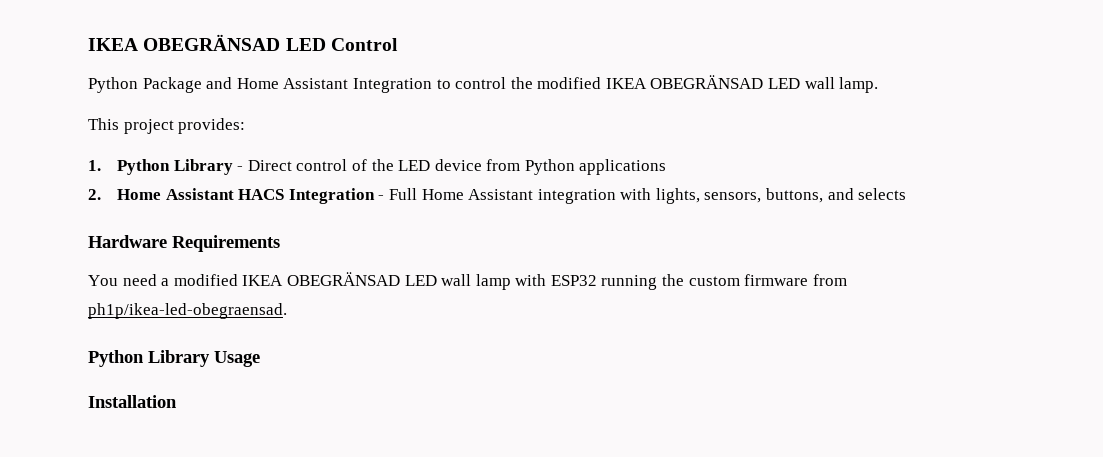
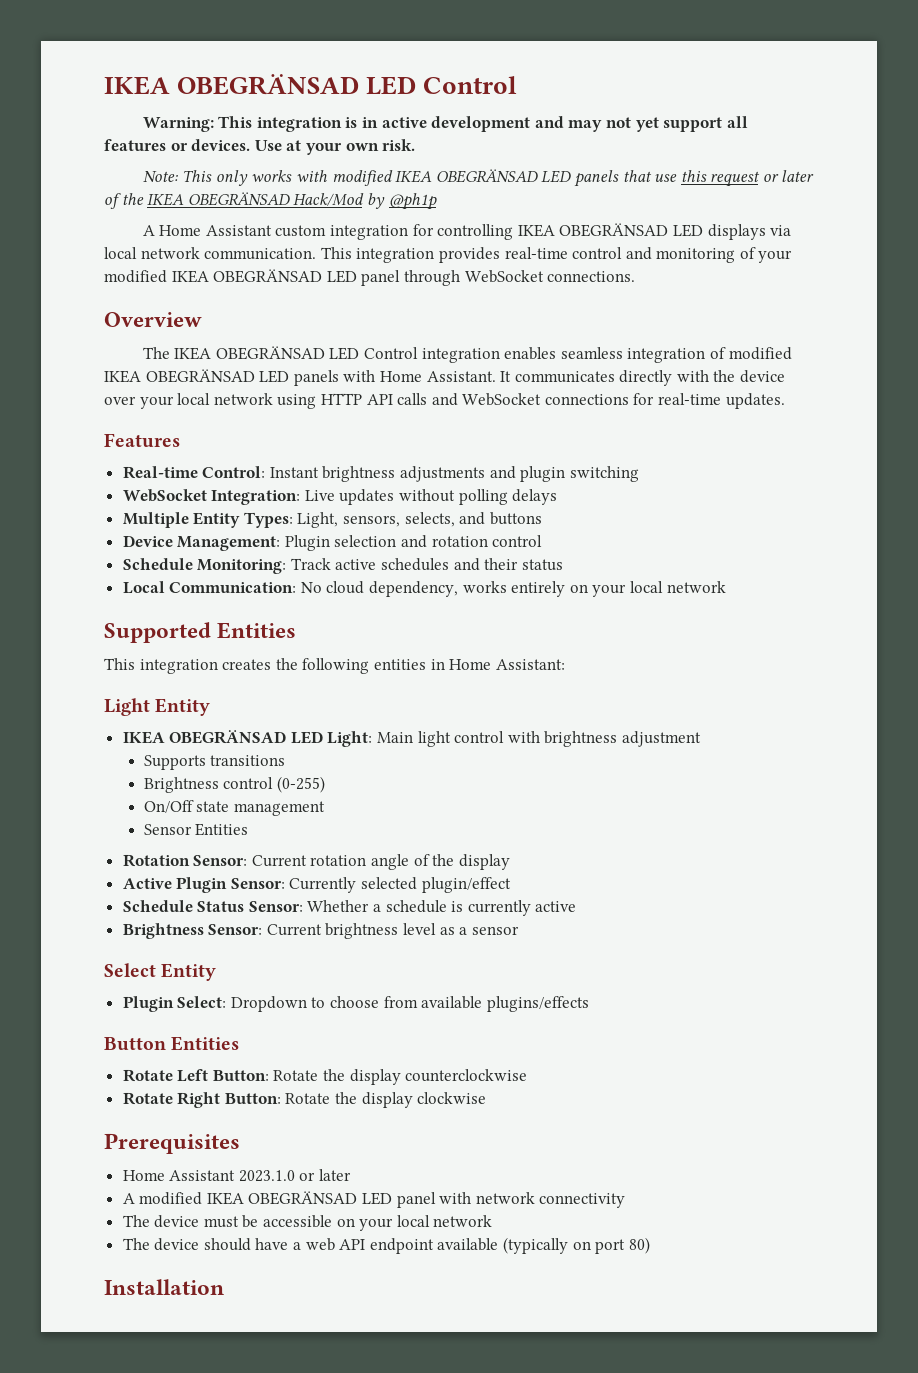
- Python Package and Home Assistant Integration to control the modified IKEA OBEGRÄNSAD LED wall lamp.
- This project provides:
- 1. Python Library - Direct control of the LED device from Python applications
- 2. Home Assistant HACS Integration - Full Home Assistant integration with lights, sensors, buttons, and selects
- Hardware Requirements
- You need a modified IKEA OBEGRÄNSAD LED wall lamp with ESP32 running the custom firmware from ph1p/ikea-led-obegraensad.
- Python Library Usage
+ Warning: This integration is in active development and may not yet support all features or devices. Use at your own risk.
+ Note: This only works with modified IKEA OBEGRÄNSAD LED panels that use this request or later of the IKEA OBEGRÄNSAD Hack/Mod by @ph1p
+ A Home Assistant custom integration for controlling IKEA OBEGRÄNSAD LED displays via local network communication. This integration provides real-time control and monitoring of your modified IKEA OBEGRÄNSAD LED panel through WebSocket connections.
+ Overview
+ The IKEA OBEGRÄNSAD LED Control integration enables seamless integration of modified IKEA OBEGRÄNSAD LED panels with Home Assistant. It communicates directly with the device over your local network using HTTP API calls and WebSocket connections for real-time updates.
+ Features
+ Real-time Control: Instant brightness adjustments and plugin switching
+ WebSocket Integration: Live updates without polling delays
+ Multiple Entity Types: Light, sensors, selects, and buttons
+ Device Management: Plugin selection and rotation control
+ Schedule Monitoring: Track active schedules and their status
+ Local Communication: No cloud dependency, works entirely on your local network
+ Supported Entities
+ This integration creates the following entities in Home Assistant:
+ Light Entity
+ IKEA OBEGRÄNSAD LED Light: Main light control with brightness adjustment
+ Supports transitions
+ Brightness control (0-255)
+ On/Off state management
+ Sensor Entities
+ Rotation Sensor: Current rotation angle of the display
+ Active Plugin Sensor: Currently selected plugin/effect
+ Schedule Status Sensor: Whether a schedule is currently active
+ Brightness Sensor: Current brightness level as a sensor
+ Select Entity
+ Plugin Select: Dropdown to choose from available plugins/effects
+ Button Entities
+ Rotate Left Button: Rotate the display counterclockwise
+ Rotate Right Button: Rotate the display clockwise
+ Prerequisites
+ Home Assistant 2023.1.0 or later
+ A modified IKEA OBEGRÄNSAD LED panel with network connectivity
+ The device must be accessible on your local network
+ The device should have a web API endpoint available (typically on port 80)

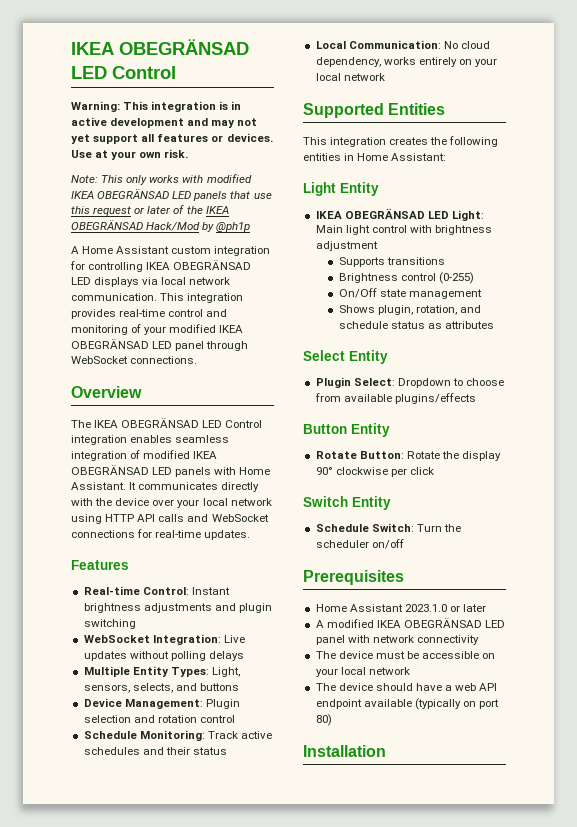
- Sensor Entities
- Rotation Sensor: Current rotation angle of the display
- Active Plugin Sensor: Currently selected plugin/effect
- Schedule Status Sensor: Whether a schedule is currently active
- Brightness Sensor: Current brightness level as a sensor
+ Shows plugin, rotation, and schedule status as attributes
- Button Entities
- Rotate Left Button: Rotate the display counterclockwise
- Rotate Right Button: Rotate the display clockwise
+ Button Entity
+ Rotate Button: Rotate the display 90° clockwise per click
+ Switch Entity
+ Schedule Switch: Turn the scheduler on/off

